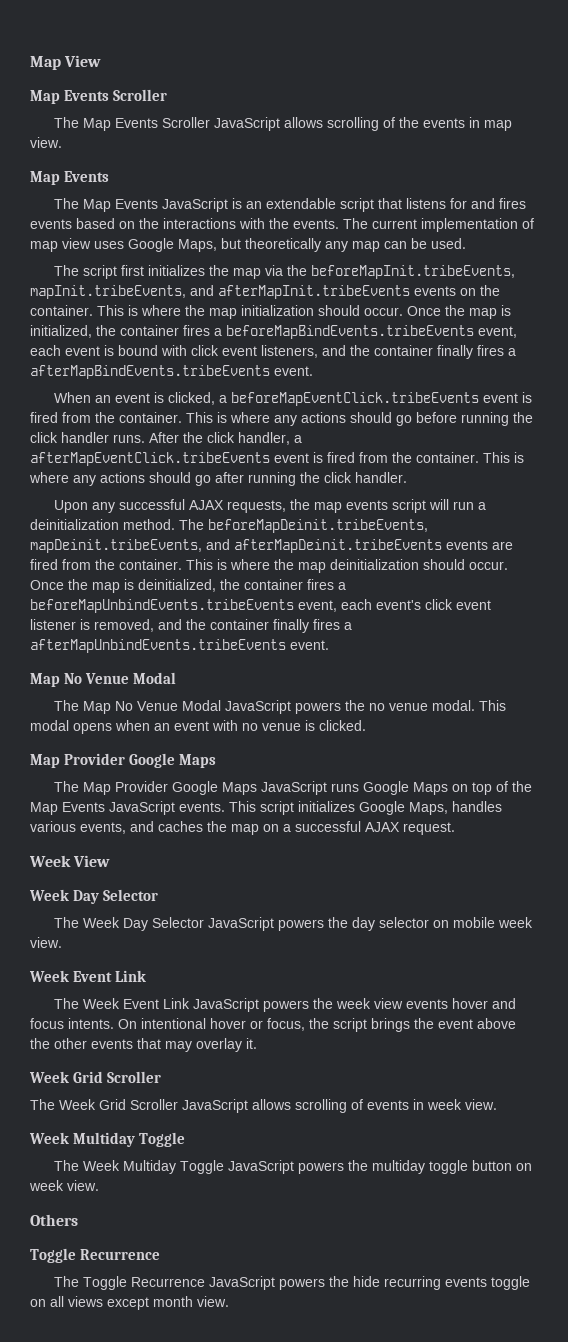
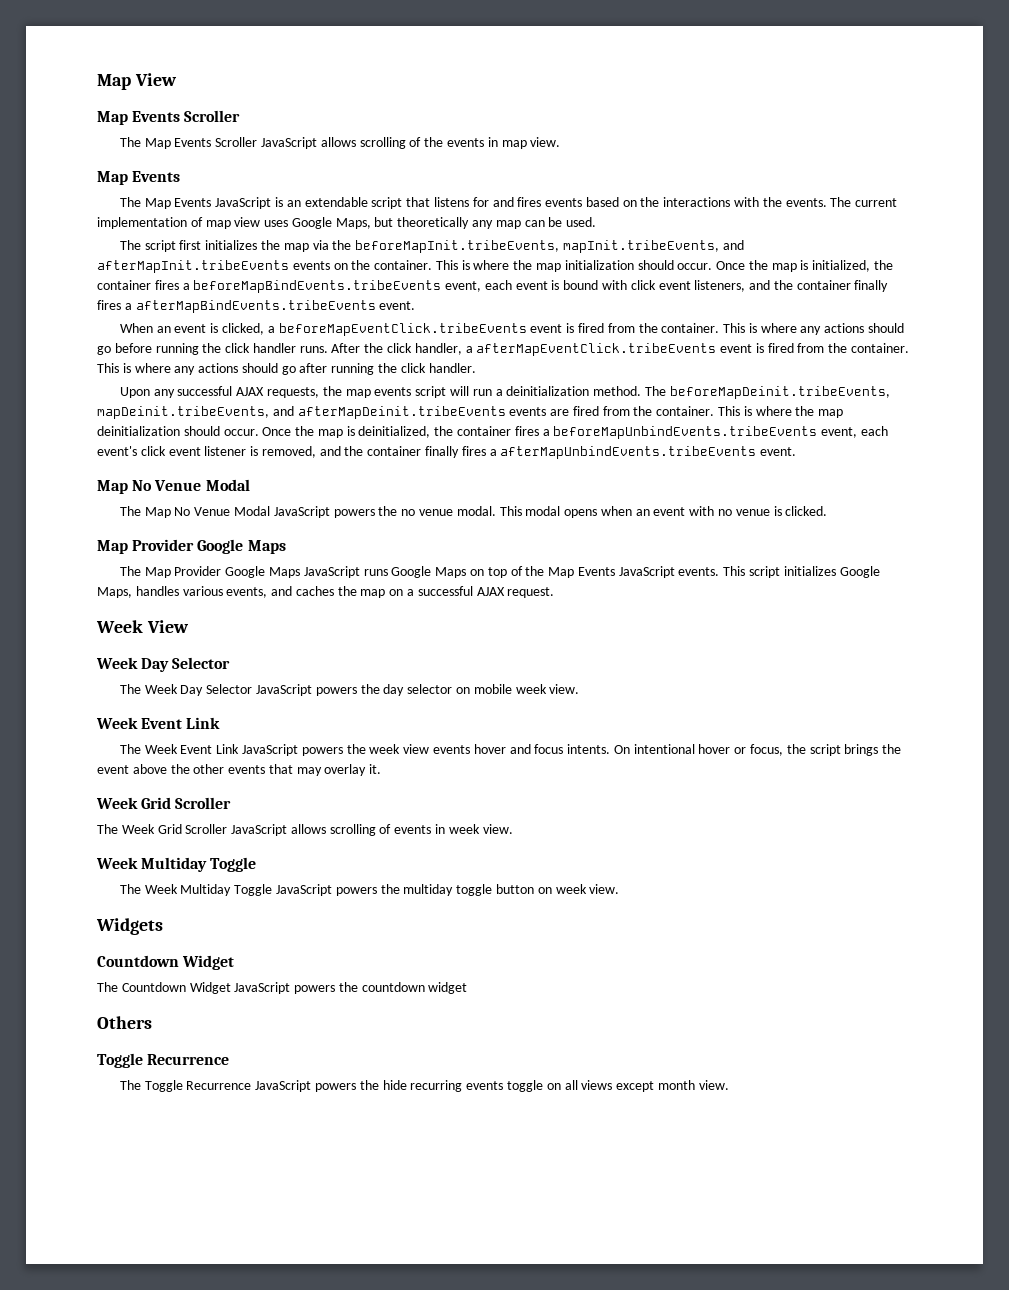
+ Widgets
+ Countdown Widget
+ The Countdown Widget JavaScript powers the countdown widget

